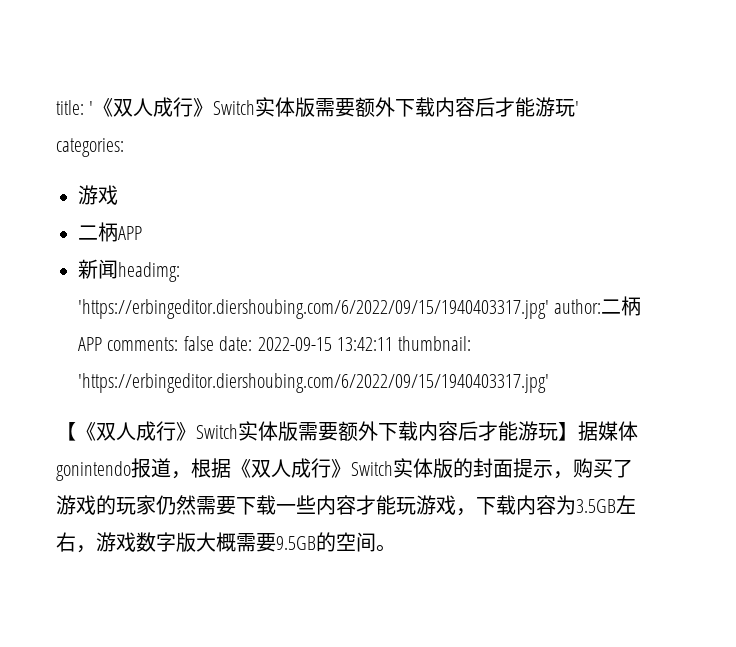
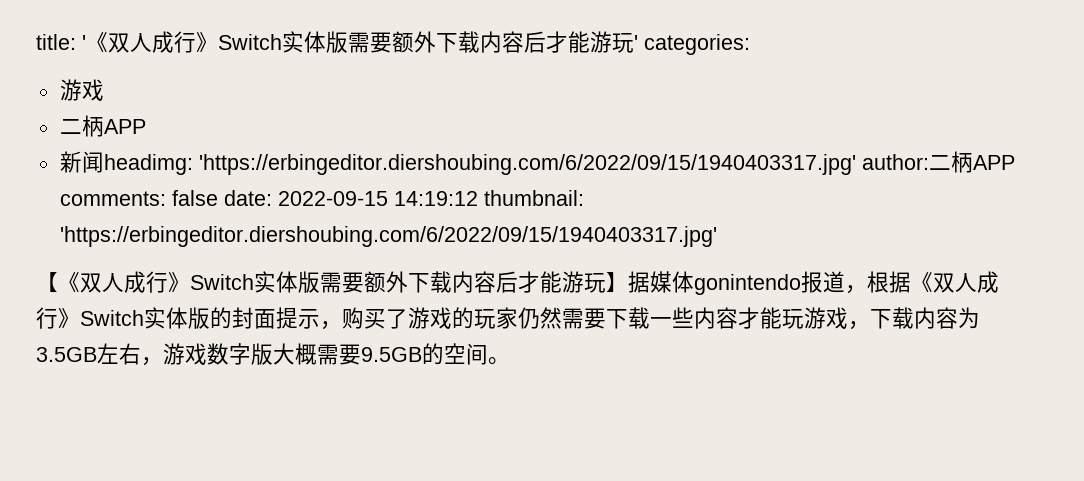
- 新闻headimg: 'https://erbingeditor.diershoubing.com/6/2022/09/15/1940403317.jpg' author:二柄APP comments: false date: 2022-09-15 13:42:11 thumbnail: 'https://erbingeditor.diershoubing.com/6/2022/09/15/1940403317.jpg'
+ 新闻headimg: 'https://erbingeditor.diershoubing.com/6/2022/09/15/1940403317.jpg' author:二柄APP comments: false date: 2022-09-15 14:19:12 thumbnail: 'https://erbingeditor.diershoubing.com/6/2022/09/15/1940403317.jpg'

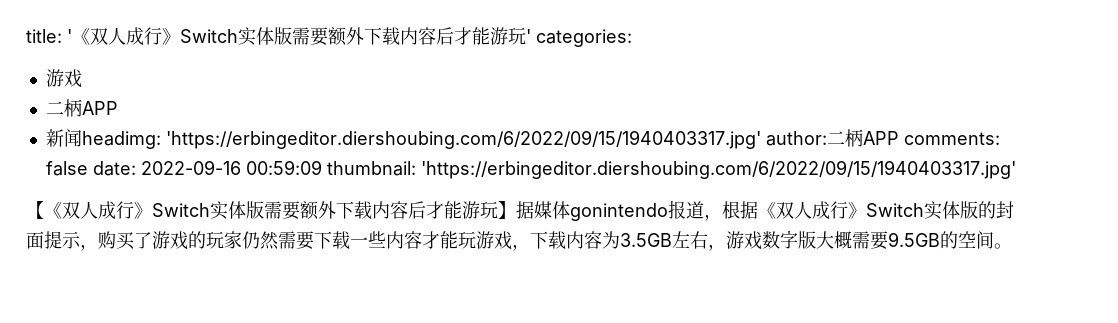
- 新闻headimg: 'https://erbingeditor.diershoubing.com/6/2022/09/15/1940403317.jpg' author:二柄APP comments: false date: 2022-09-15 14:19:12 thumbnail: 'https://erbingeditor.diershoubing.com/6/2022/09/15/1940403317.jpg'
+ 新闻headimg: 'https://erbingeditor.diershoubing.com/6/2022/09/15/1940403317.jpg' author:二柄APP comments: false date: 2022-09-16 00:59:09 thumbnail: 'https://erbingeditor.diershoubing.com/6/2022/09/15/1940403317.jpg'

